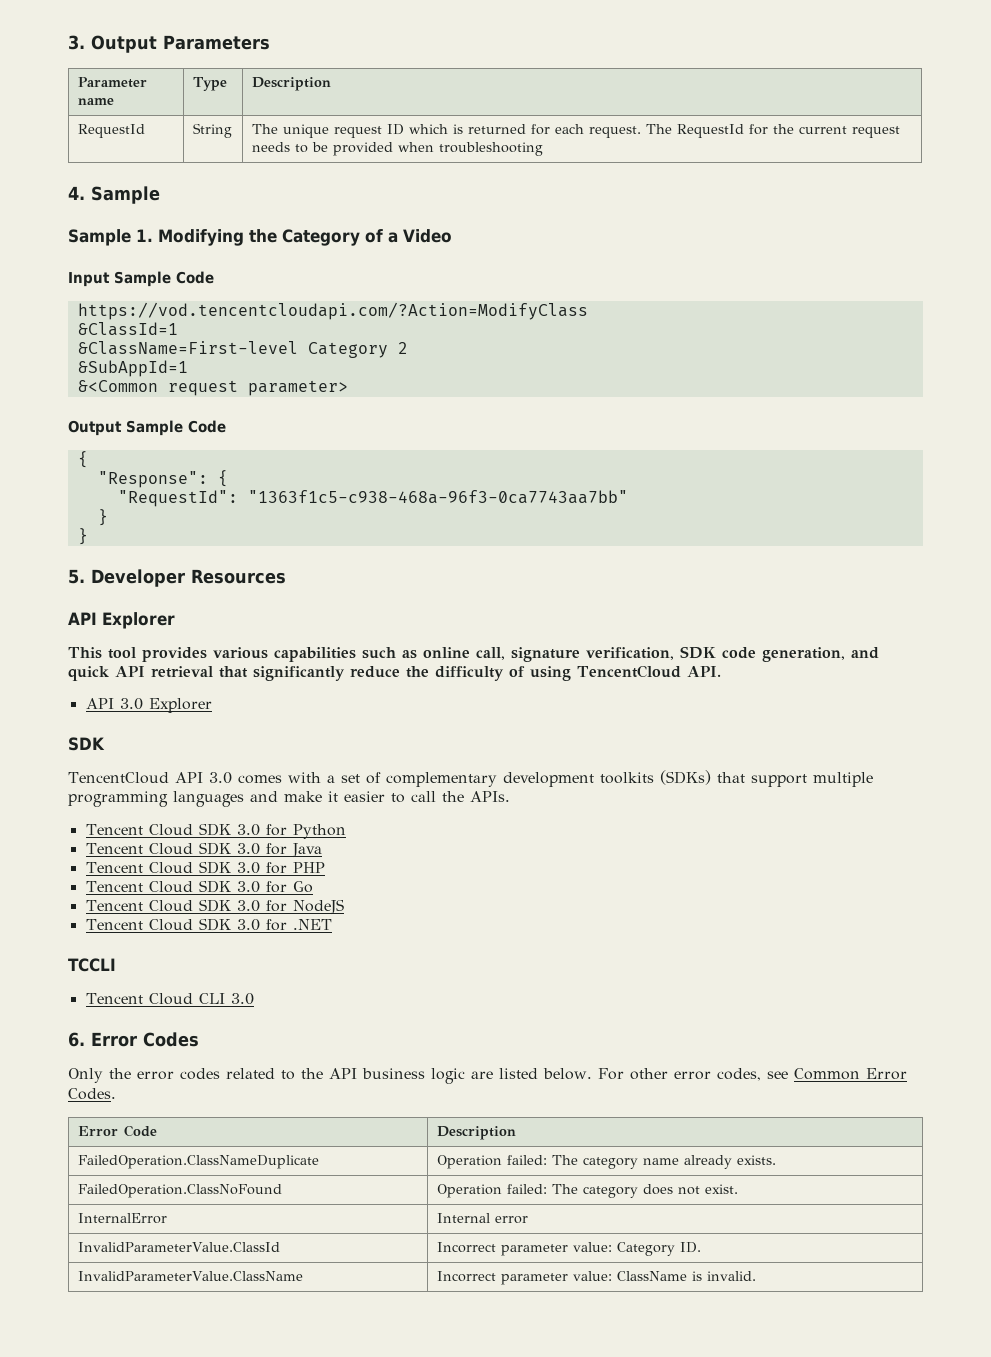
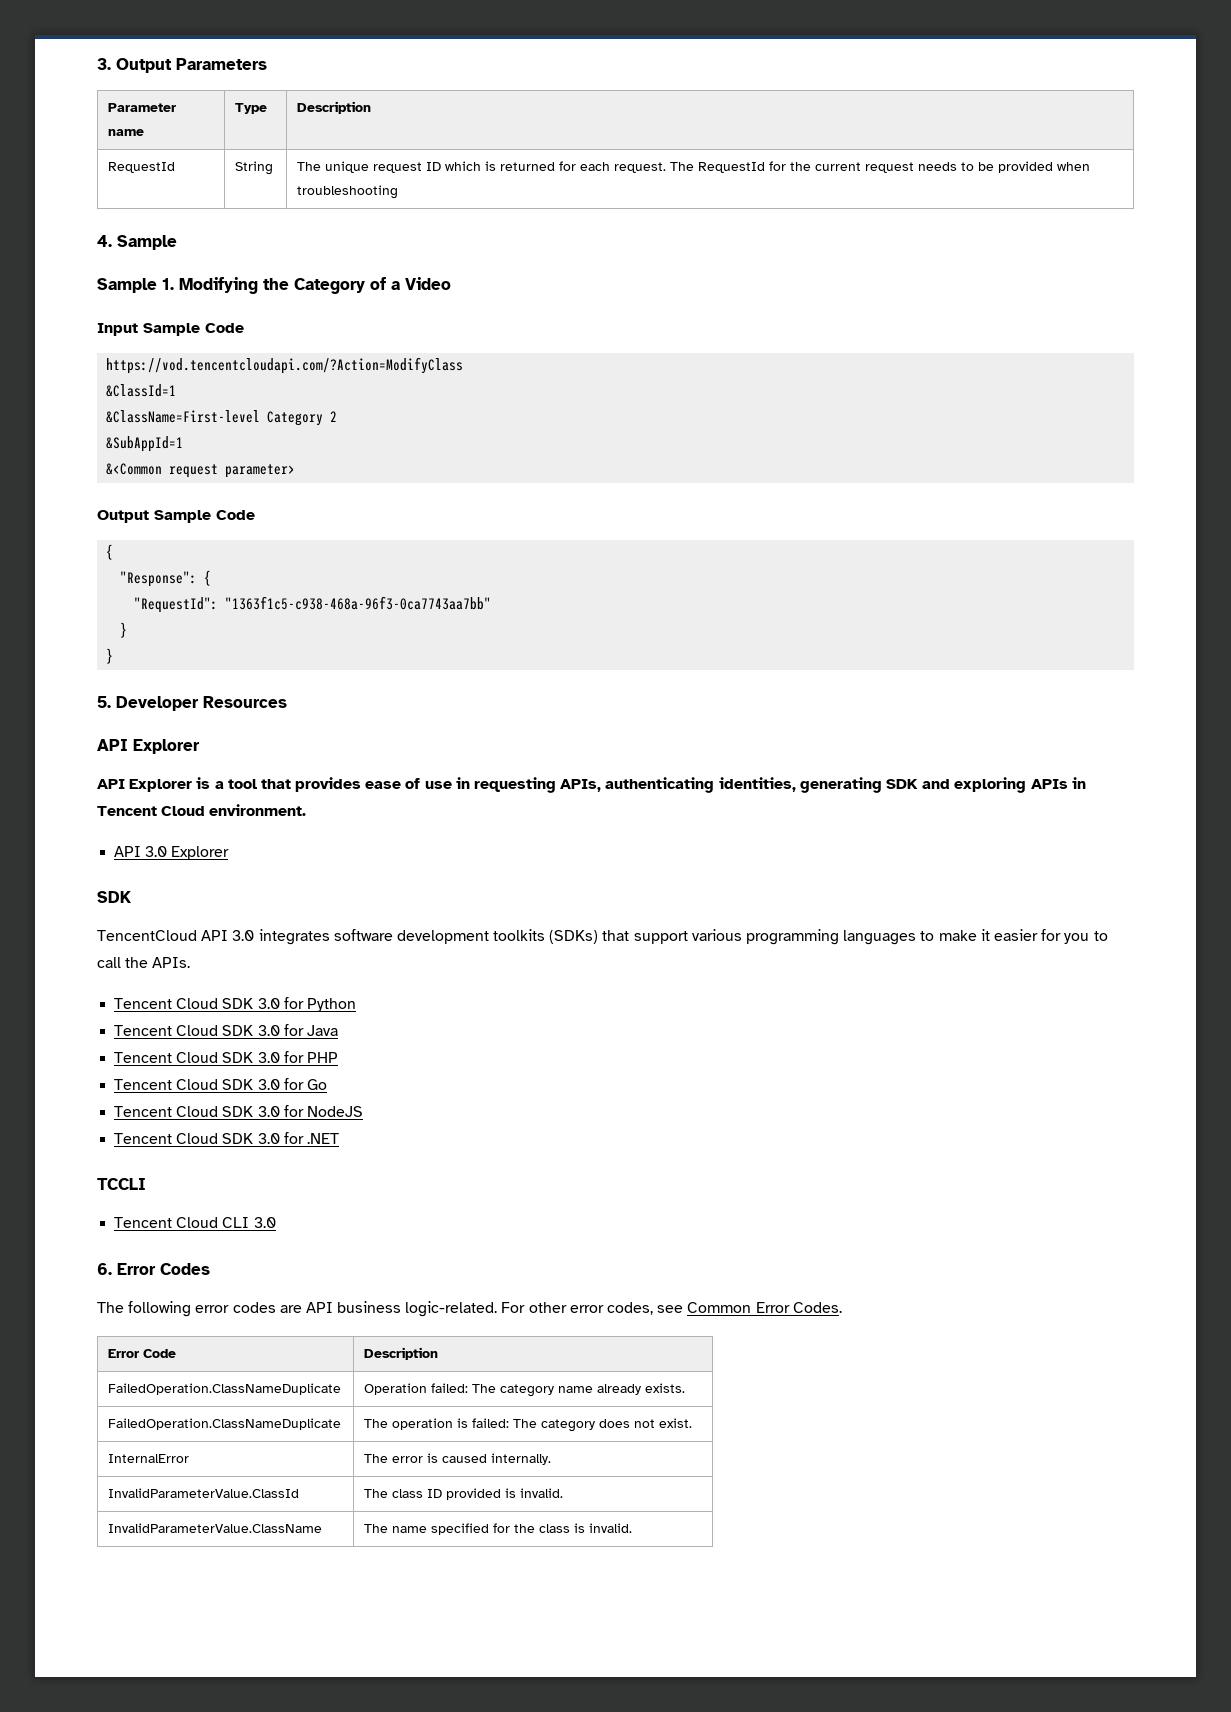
- This tool provides various capabilities such as online call, signature verification, SDK code generation, and quick API retrieval that significantly reduce the difficulty of using TencentCloud API.
+ API Explorer is a tool that provides ease of use in requesting APIs, authenticating identities, generating SDK and exploring APIs in Tencent Cloud environment.
- TencentCloud API 3.0 comes with a set of complementary development toolkits (SDKs) that support multiple programming languages and make it easier to call the APIs.
+ TencentCloud API 3.0 integrates software development toolkits (SDKs) that support various programming languages to make it easier for you to call the APIs.
- Only the error codes related to the API business logic are listed below.
+ The following error codes are API business logic-related.
- FailedOperation.ClassNoFound | Operation failed: The category does not exist.
+ FailedOperation.ClassNameDuplicate | The operation is failed: The category does not exist.
- InternalError | Internal error
- InvalidParameterValue.ClassId | Incorrect parameter value: Category ID.
- InvalidParameterValue.ClassName | Incorrect parameter value: ClassName is invalid.
+ InternalError | The error is caused internally.
+ InvalidParameterValue.ClassId | The class ID provided is invalid.
+ InvalidParameterValue.ClassName | The name specified for the class is invalid.

